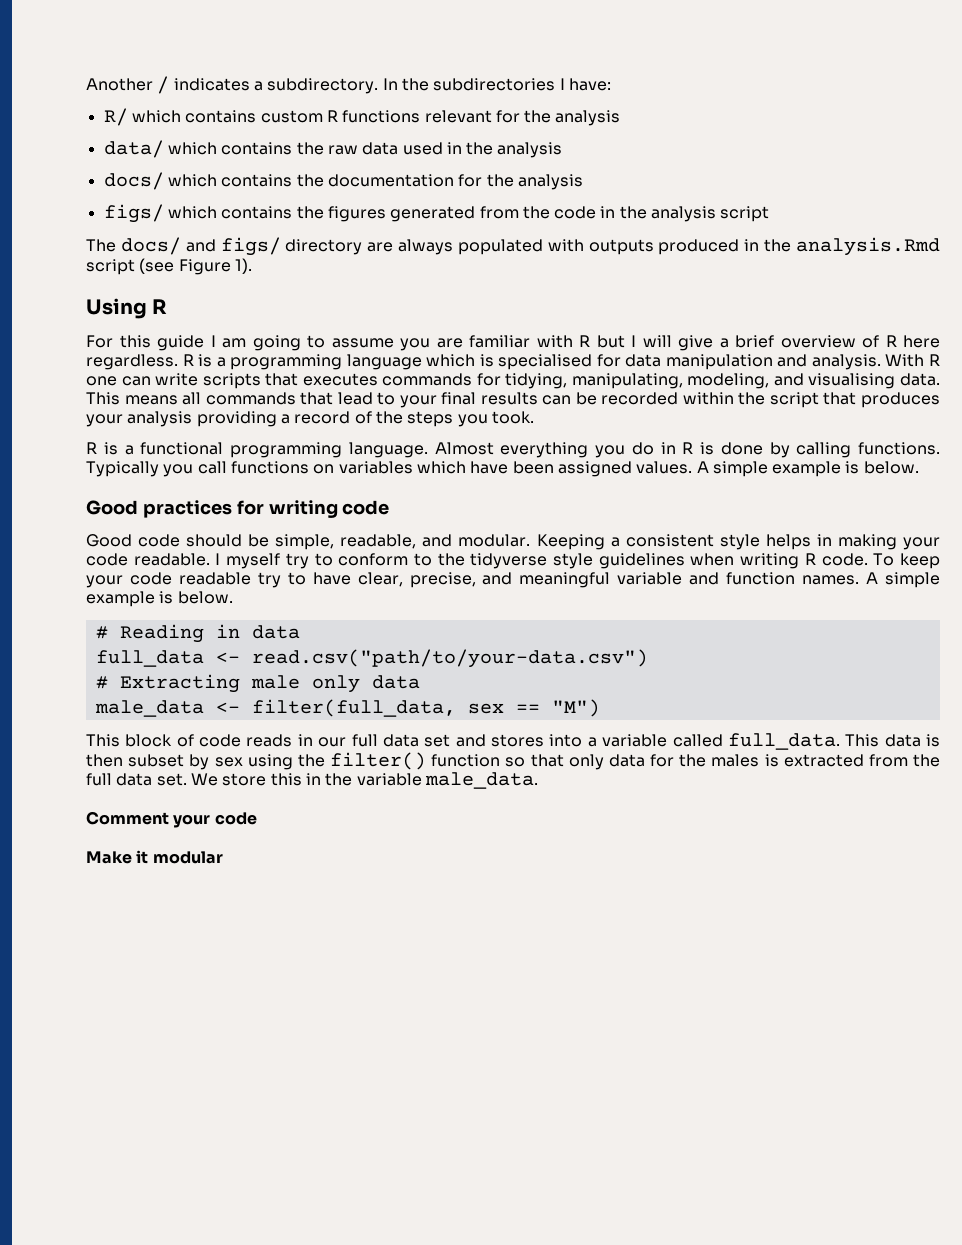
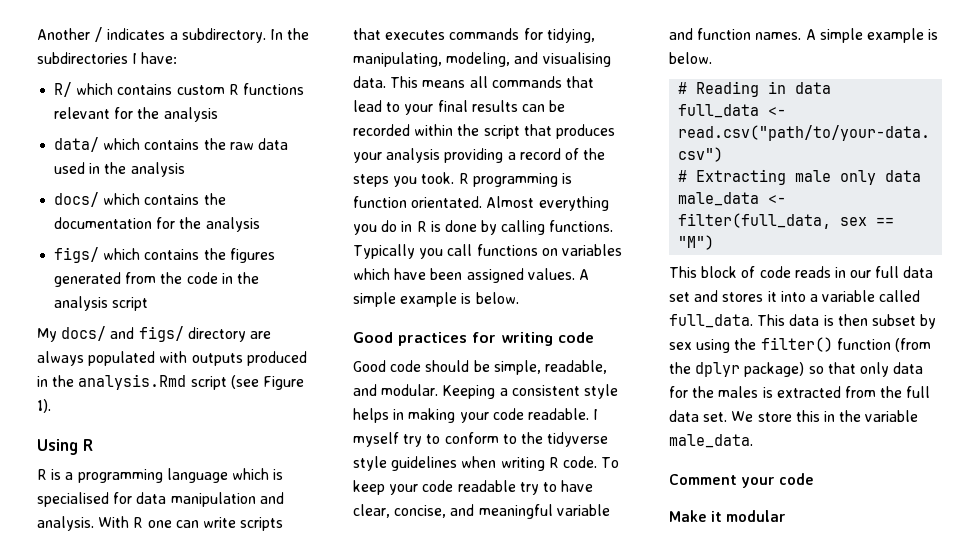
- The docs/ and figs/ directory are always populated with outputs produced in the analysis.Rmd script (see Figure 1).
+ My docs/ and figs/ directory are always populated with outputs produced in the analysis.Rmd script (see Figure 1).
- For this guide I am going to assume you are familiar with R but I will give a brief overview of R here regardless.
- This means all commands that lead to your final results can be recorded within the script that produces your analysis providing a record of the steps you took.
- R is a functional programming language.
+ This means all commands that lead to your final results can be recorded within the script that produces your analysis providing a record of the steps you took. R programming is function orientated.
- To keep your code readable try to have clear, precise, and meaningful variable and function names.
+ To keep your code readable try to have clear, concise, and meaningful variable and function names.
- This block of code reads in our full data set and stores into a variable called full_data.
+ This block of code reads in our full data set and stores it into a variable called full_data.
- This data is then subset by sex using the filter() function so that only data for the males is extracted from the full data set.
+ This data is then subset by sex using the filter() function (from the dplyr package) so that only data for the males is extracted from the full data set.

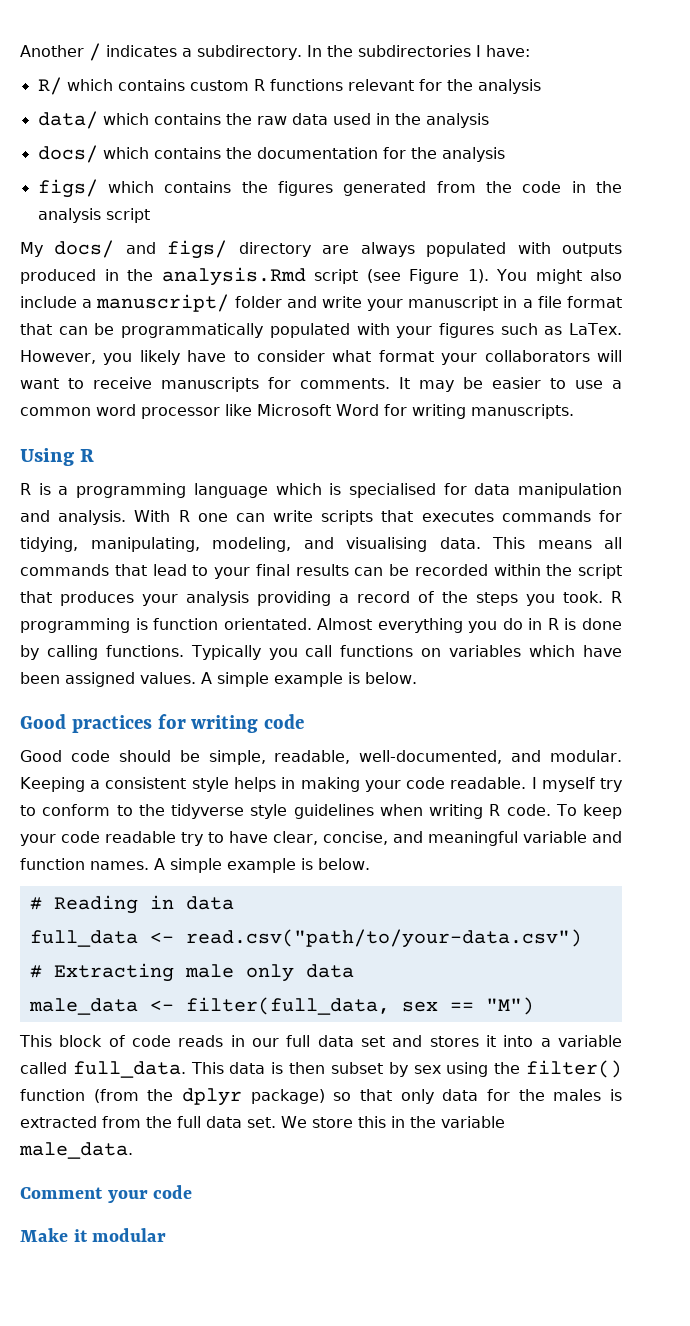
+ You might also include a manuscript/ folder and write your manuscript in a file format that can be programmatically populated with your figures such as LaTex. However, you likely have to consider what format your collaborators will want to receive manuscripts for comments. It may be easier to use a common word processor like Microsoft Word for writing manuscripts.
- Good code should be simple, readable, and modular.
+ Good code should be simple, readable, well-documented, and modular.

